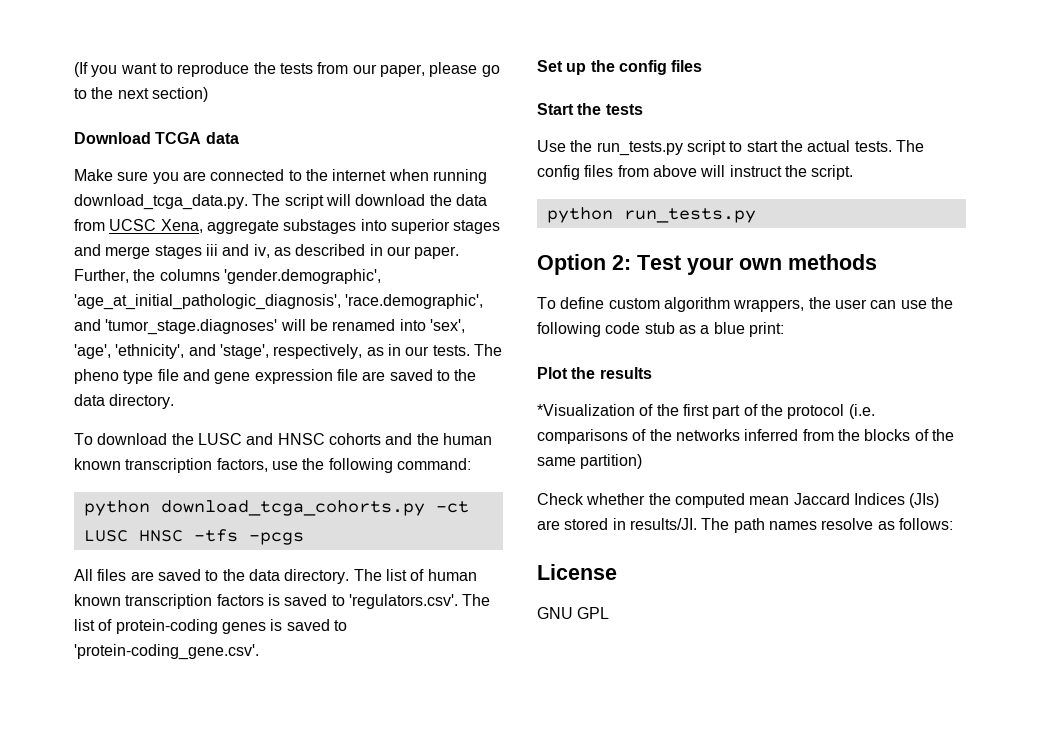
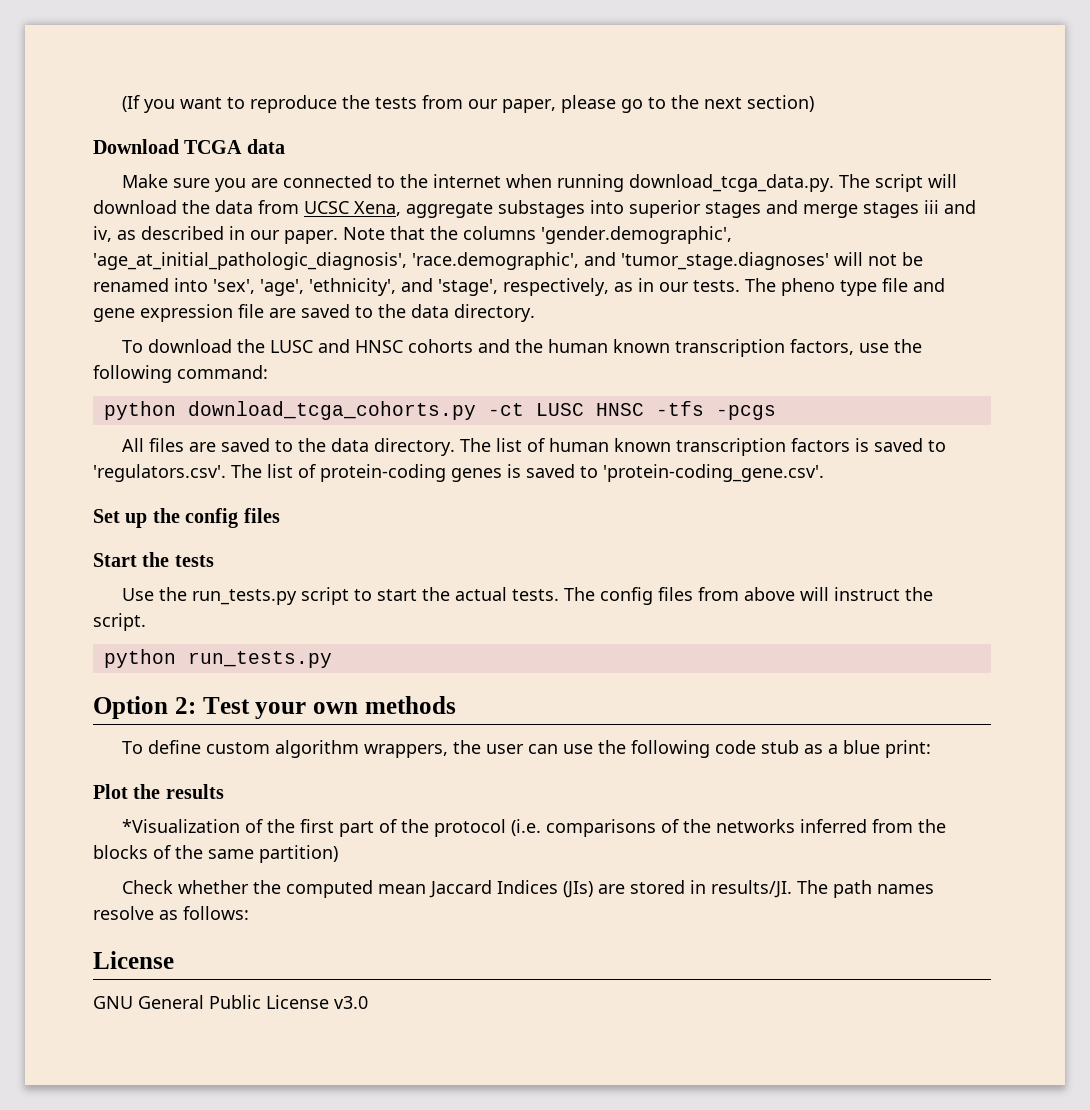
- Further, the columns 'gender.demographic', 'age_at_initial_pathologic_diagnosis', 'race.demographic', and 'tumor_stage.diagnoses' will be renamed into 'sex', 'age', 'ethnicity', and 'stage', respectively, as in our tests.
+ Note that the columns 'gender.demographic', 'age_at_initial_pathologic_diagnosis', 'race.demographic', and 'tumor_stage.diagnoses' will not be renamed into 'sex', 'age', 'ethnicity', and 'stage', respectively, as in our tests.
- GNU GPL
+ GNU General Public License v3.0

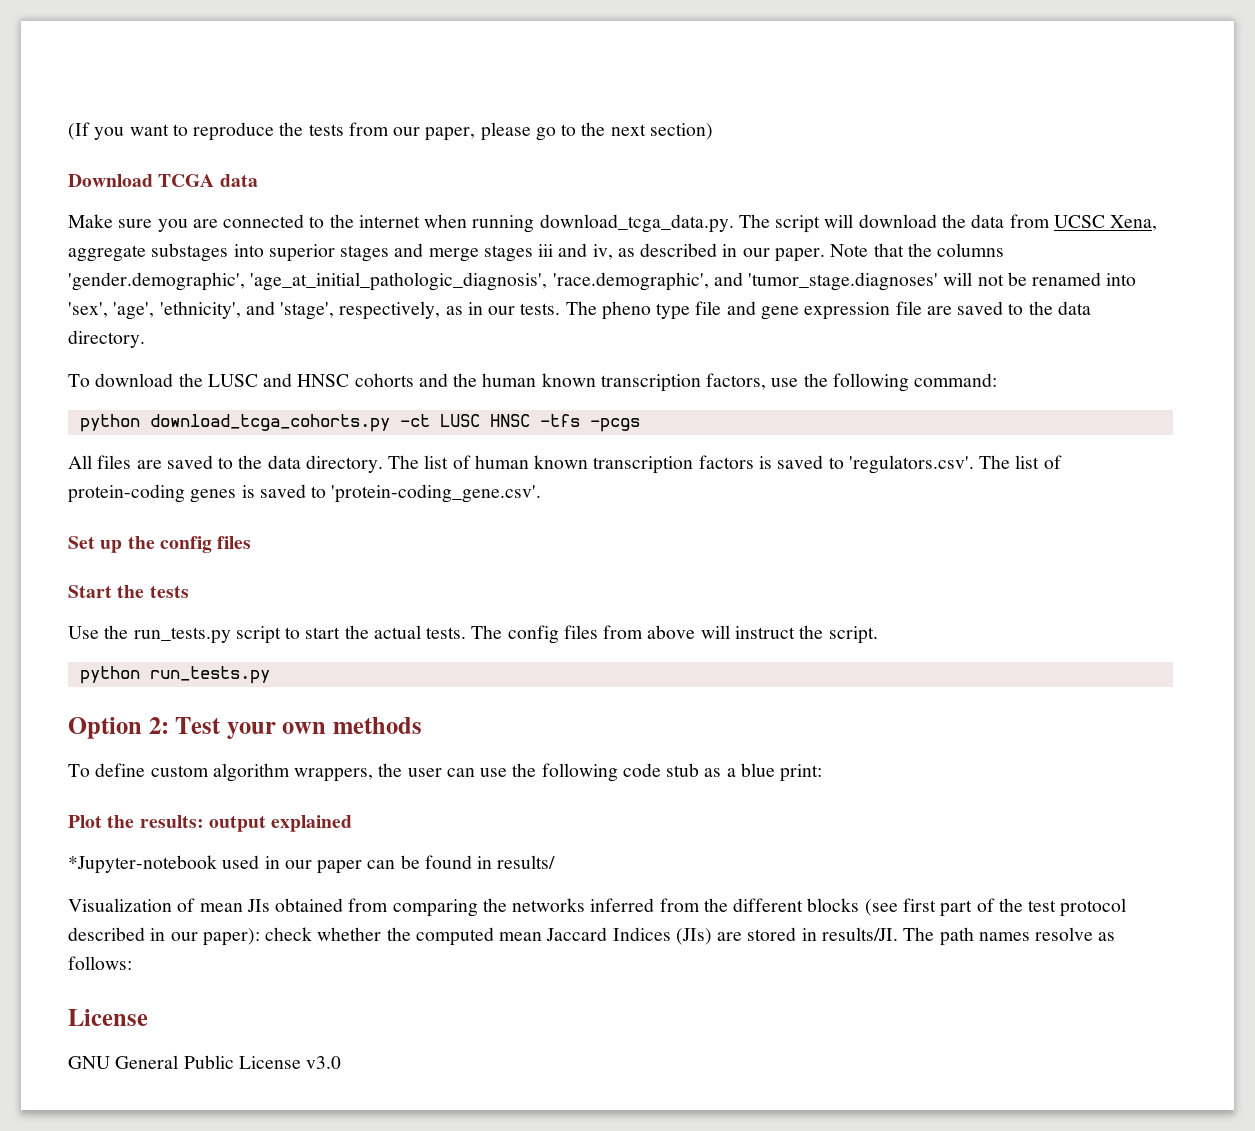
- Plot the results
- *Visualization of the first part of the protocol (i.e. comparisons of the networks inferred from the blocks of the same partition)
- Check whether the computed mean Jaccard Indices (JIs) are stored in results/JI.
+ Plot the results: output explained
+ *Jupyter-notebook used in our paper can be found in results/
+ Visualization of mean JIs obtained from comparing the networks inferred from the different blocks (see first part of the test protocol described in our paper): check whether the computed mean Jaccard Indices (JIs) are stored in results/JI.

